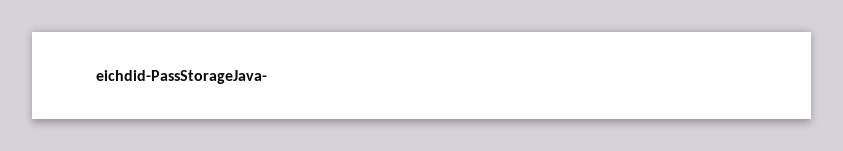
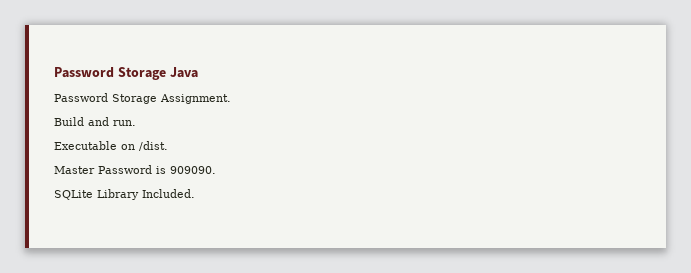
- eichdid-PassStorageJava-
+ Password Storage Java
+ Password Storage Assignment.
+ Build and run.
+ Executable on /dist.
+ Master Password is 909090.
+ SQLite Library Included.

